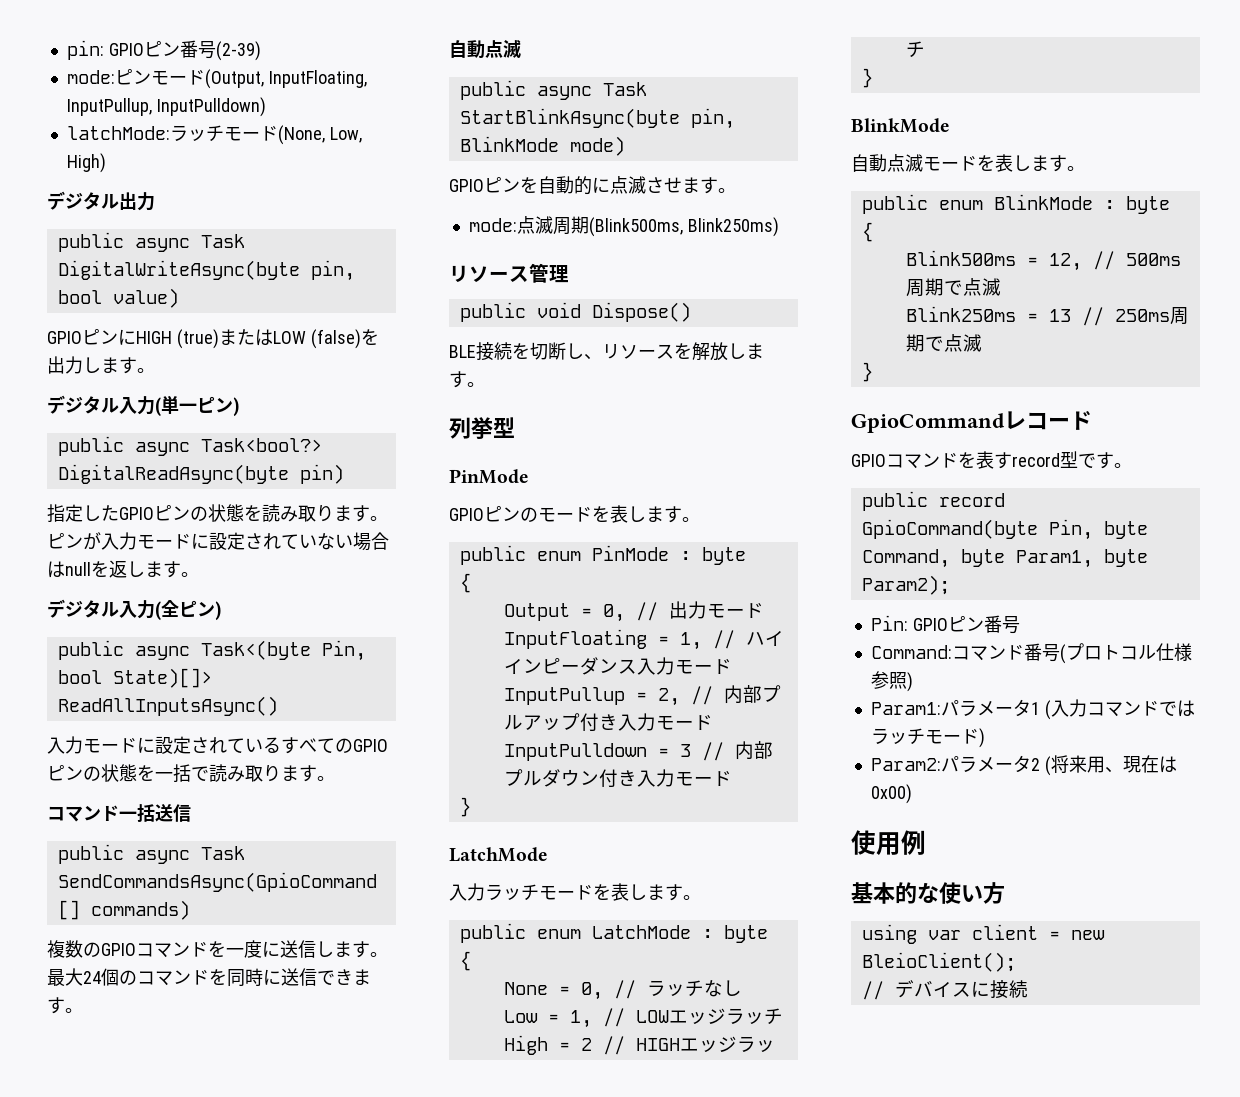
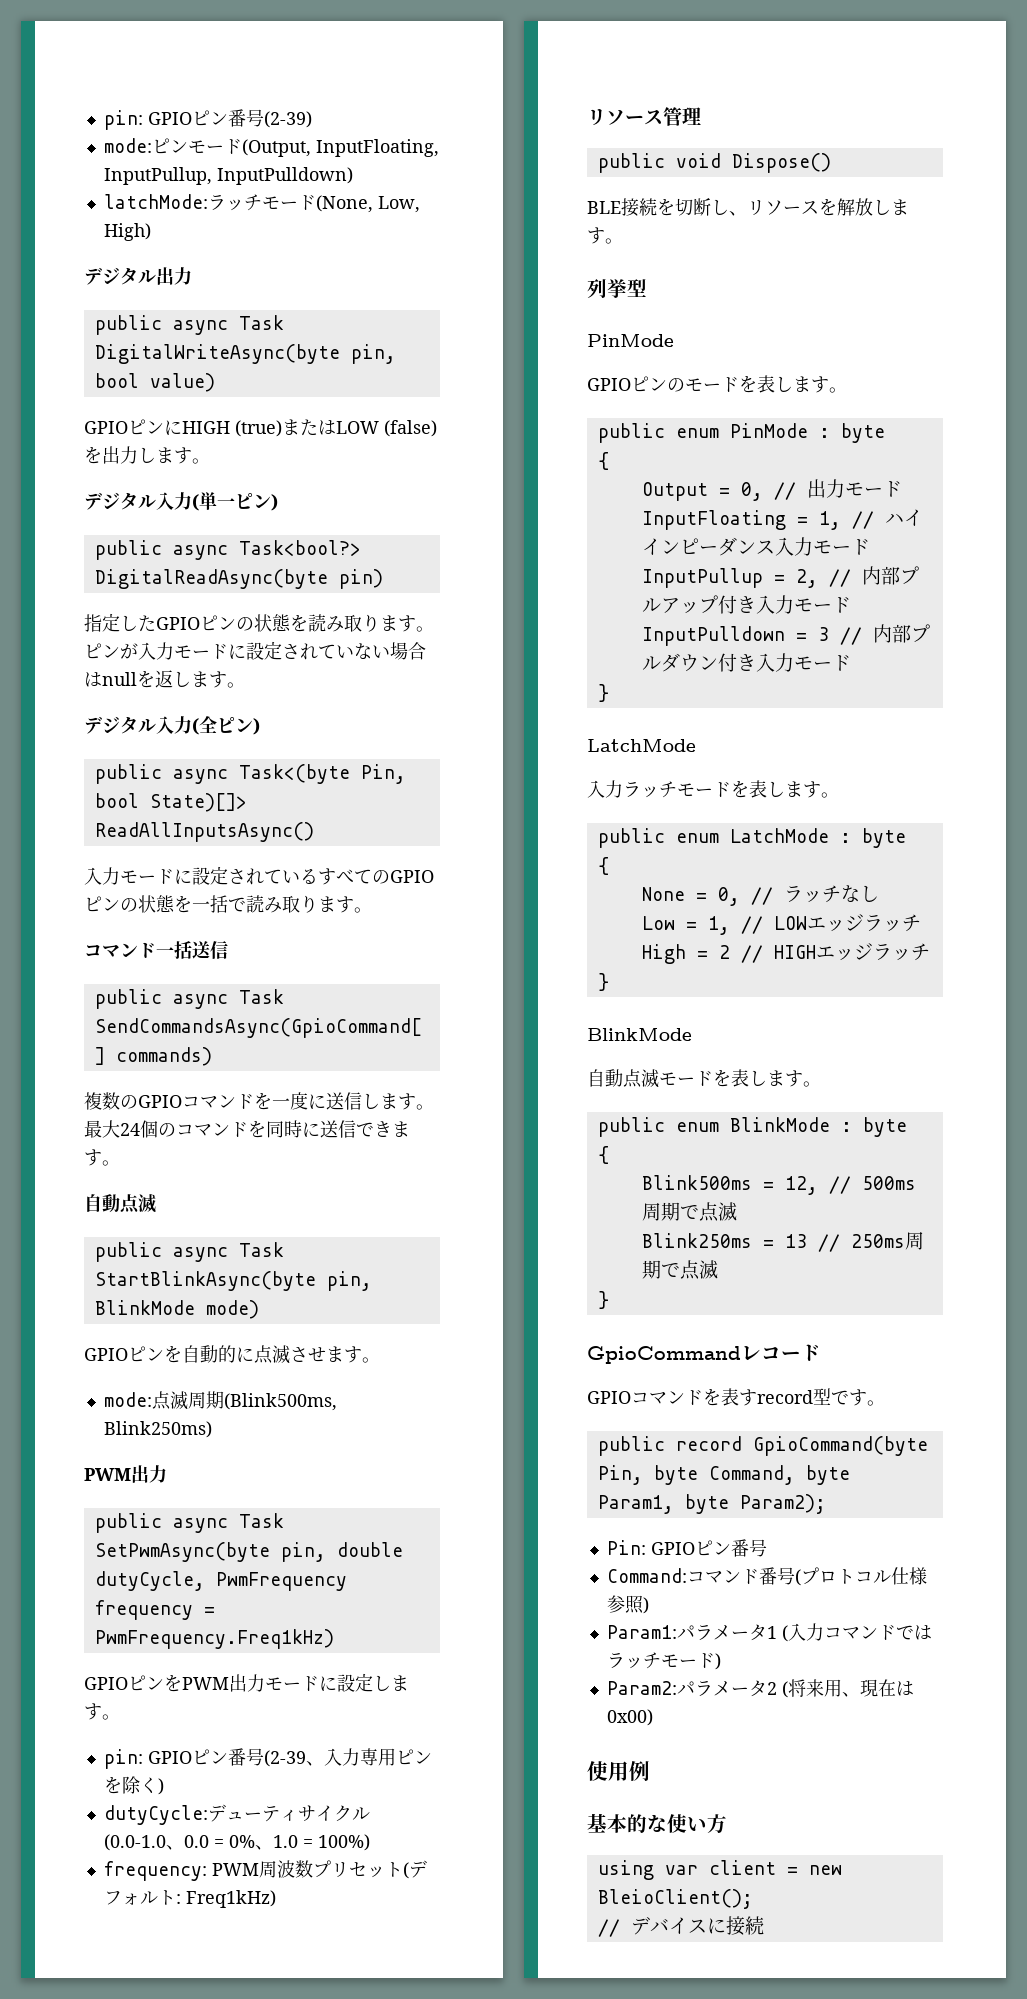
  mode:点滅周期(Blink500ms, Blink250ms)
+ PWM出力
+ public async Task SetPwmAsync(byte pin, double dutyCycle, PwmFrequency frequency = PwmFrequency.Freq1kHz)
+ GPIOピンをPWM出力モードに設定します。
+ pin: GPIOピン番号(2-39、入力専用ピンを除く)
+ dutyCycle:デューティサイクル(0.0-1.0、0.0 = 0%、1.0 = 100%)
+ frequency: PWM周波数プリセット(デフォルト: Freq1kHz)

